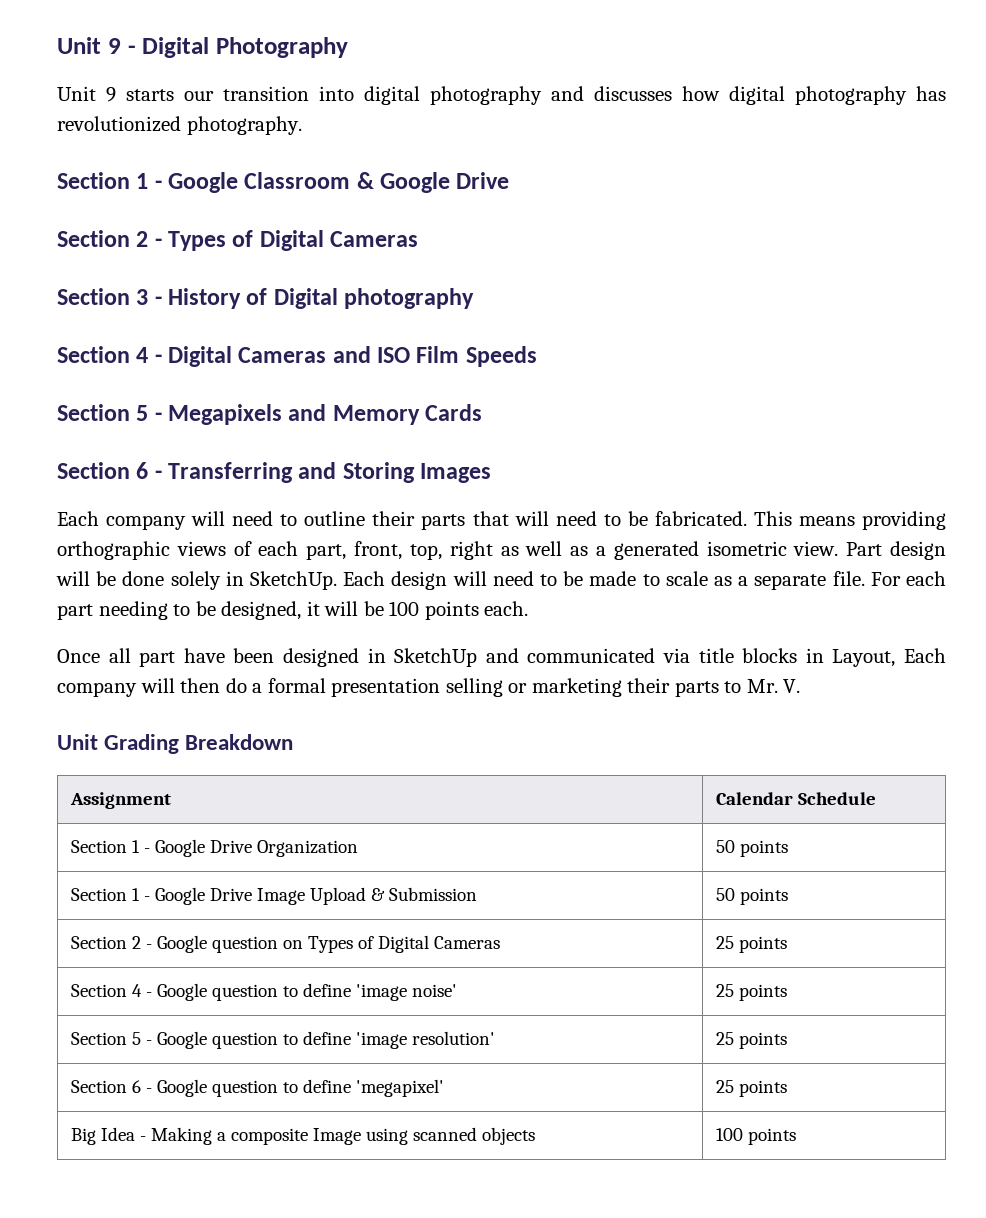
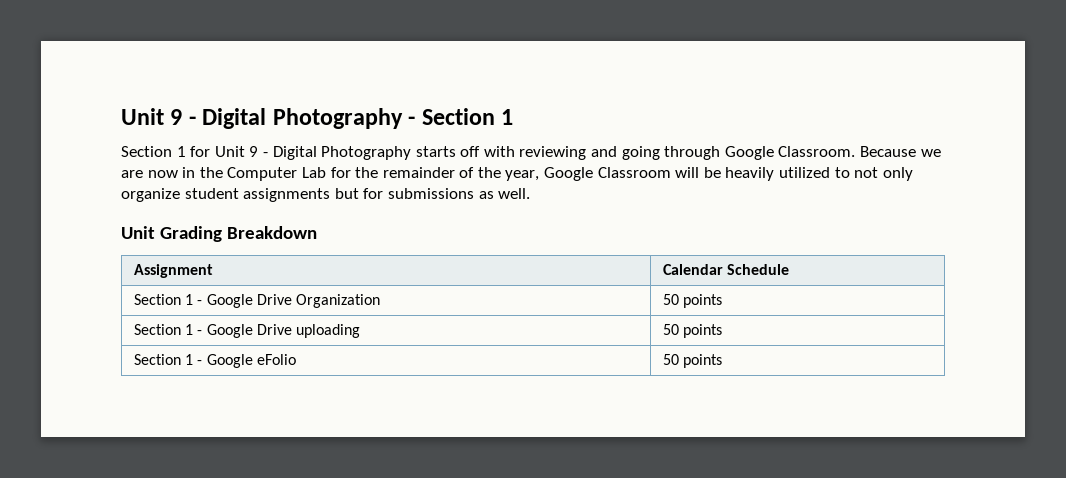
- Unit 9 - Digital Photography
- Unit 9 starts our transition into digital photography and discusses how digital photography has revolutionized photography.
- Section 1 - Google Classroom & Google Drive
- Section 2 - Types of Digital Cameras
- Section 3 - History of Digital photography
- Section 4 - Digital Cameras and ISO Film Speeds
- Section 5 - Megapixels and Memory Cards
- Section 6 - Transferring and Storing Images
- Each company will need to outline their parts that will need to be fabricated. This means providing orthographic views of each part, front, top, right as well as a generated isometric view. Part design will be done solely in SketchUp. Each design will need to be made to scale as a separate file. For each part needing to be designed, it will be 100 points each.
- Once all part have been designed in SketchUp and communicated via title blocks in Layout, Each company will then do a formal presentation selling or marketing their parts to Mr. V.
+ Unit 9 - Digital Photography - Section 1
+ Section 1 for Unit 9 - Digital Photography starts off with reviewing and going through Google Classroom. Because we are now in the Computer Lab for the remainder of the year, Google Classroom will be heavily utilized to not only organize student assignments but for submissions as well.
- Section 1 - Google Drive Image Upload & Submission | 50 points
- Section 2 - Google question on Types of Digital Cameras | 25 points
- Section 4 - Google question to define 'image noise' | 25 points
- Section 5 - Google question to define 'image resolution' | 25 points
- Section 6 - Google question to define 'megapixel' | 25 points
- Big Idea - Making a composite Image using scanned objects | 100 points
+ Section 1 - Google Drive uploading | 50 points
+ Section 1 - Google eFolio | 50 points

